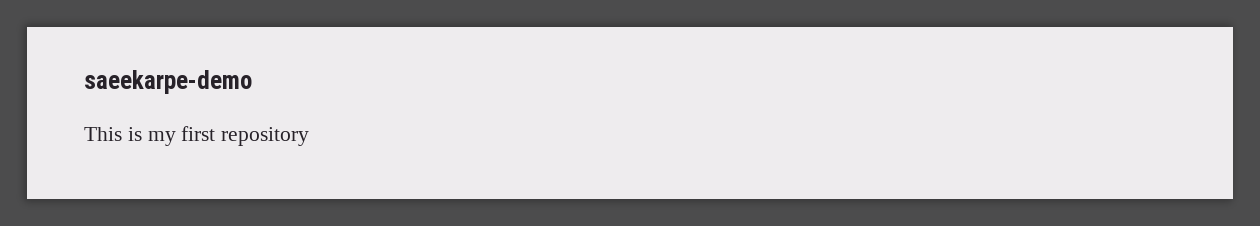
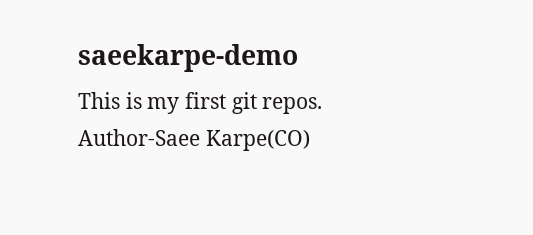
- This is my first repository
+ This is my first git repos.
+ Author-Saee Karpe(CO)

